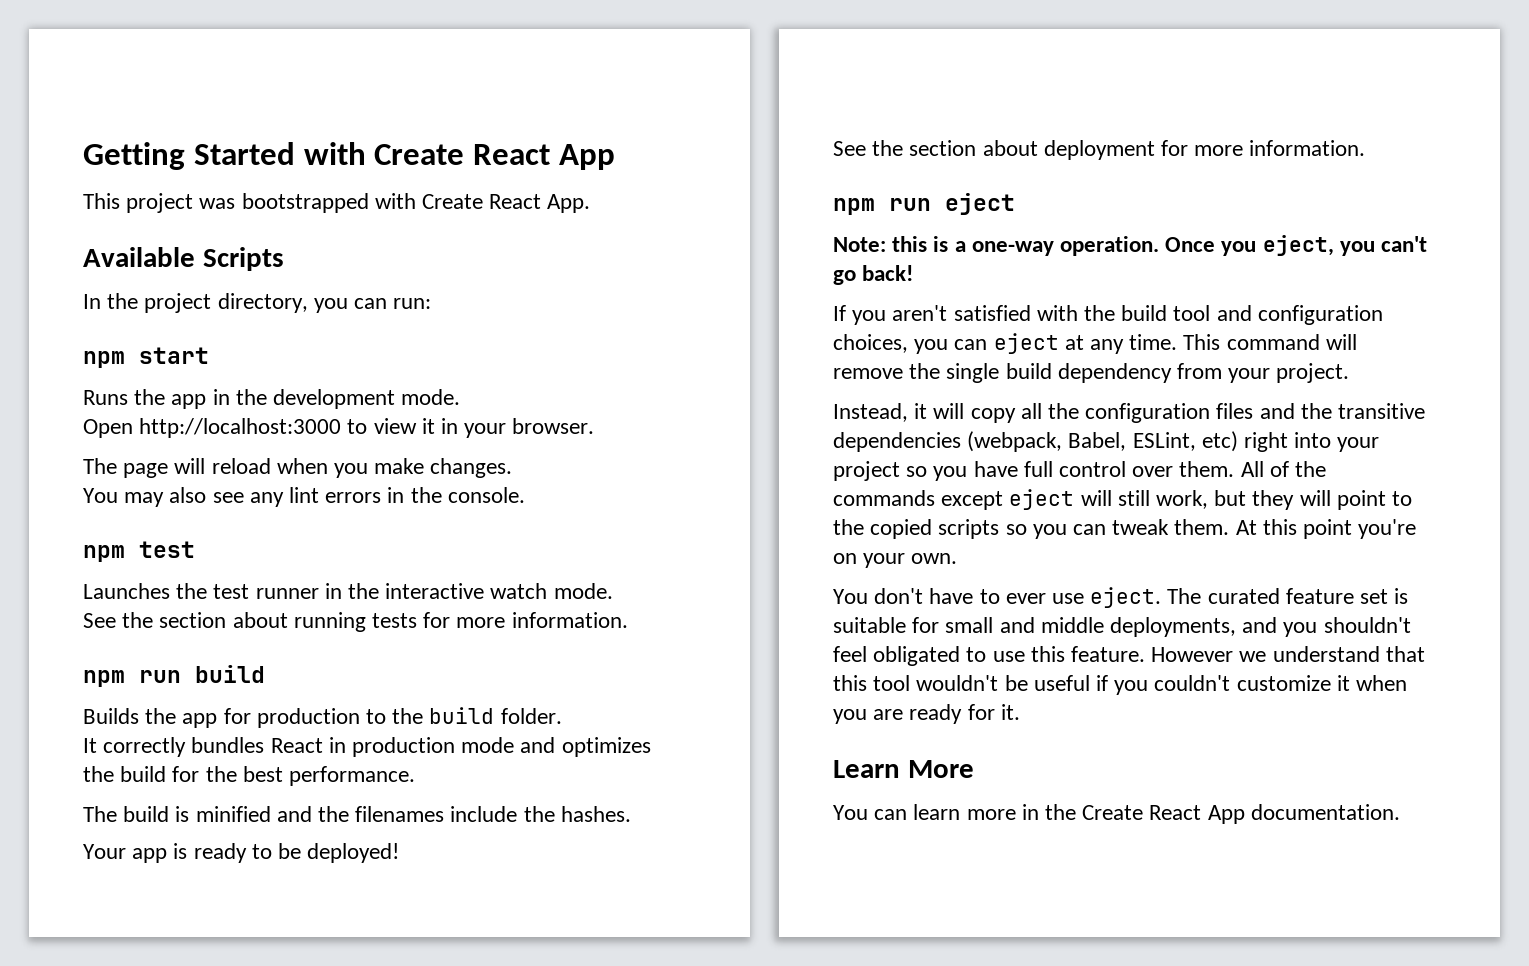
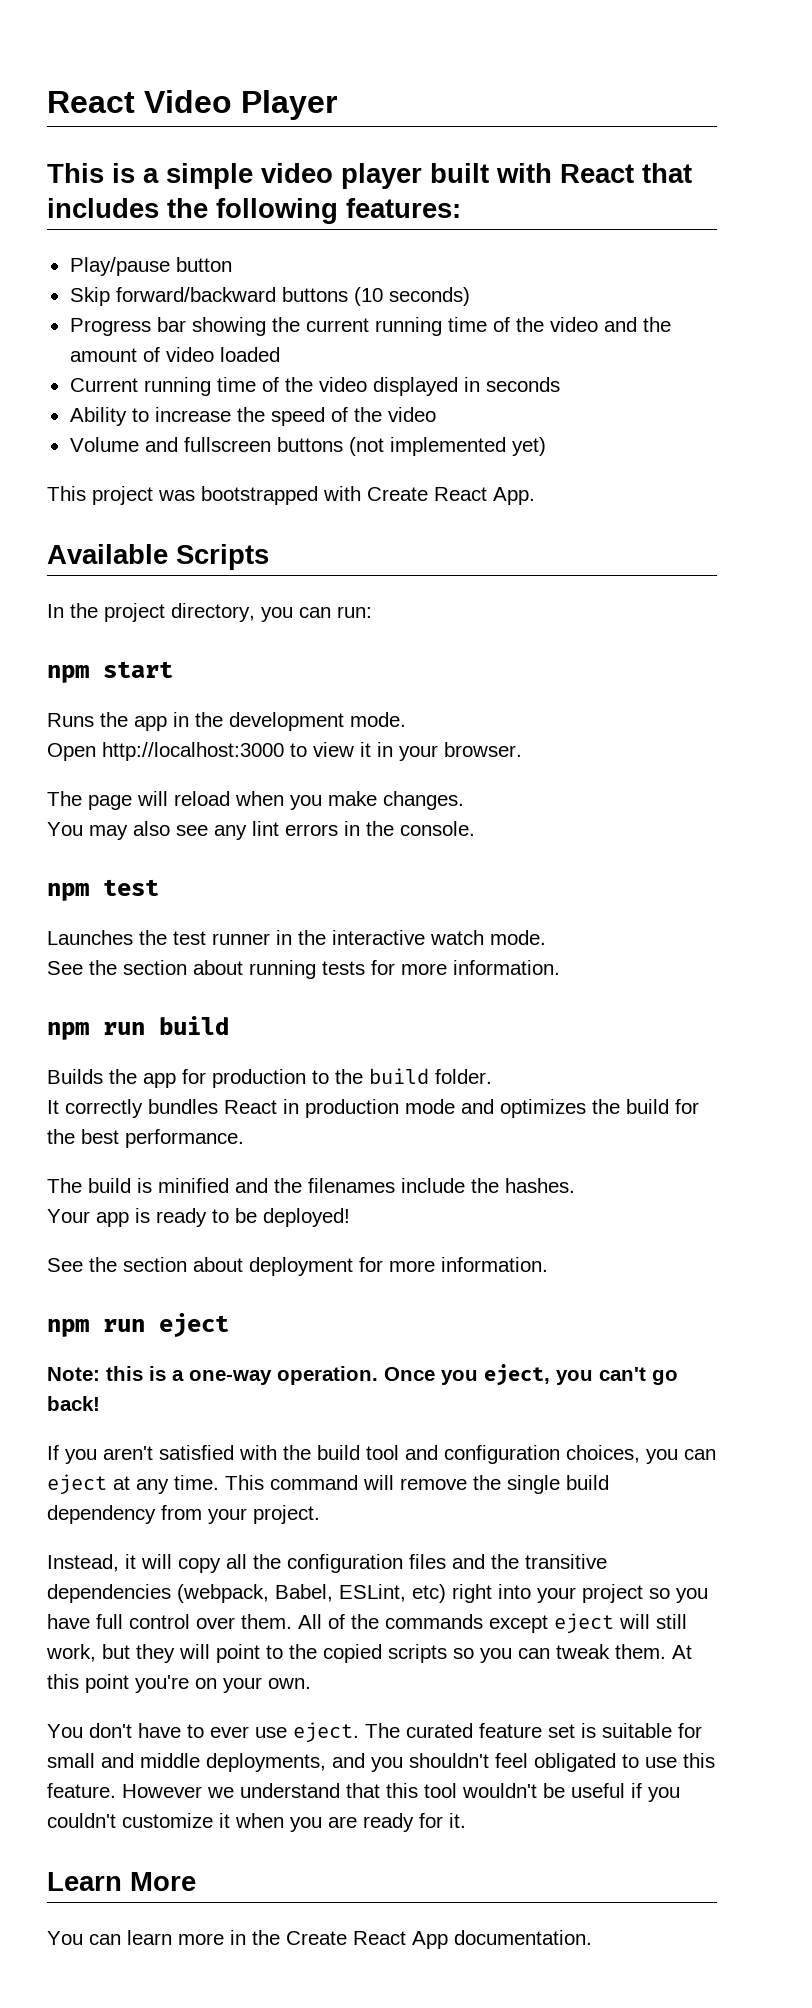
- Getting Started with Create React App
+ React Video Player
+ This is a simple video player built with React that includes the following features:
+ Play/pause button
+ Skip forward/backward buttons (10 seconds)
+ Progress bar showing the current running time of the video and the amount of video loaded
+ Current running time of the video displayed in seconds
+ Ability to increase the speed of the video
+ Volume and fullscreen buttons (not implemented yet)

